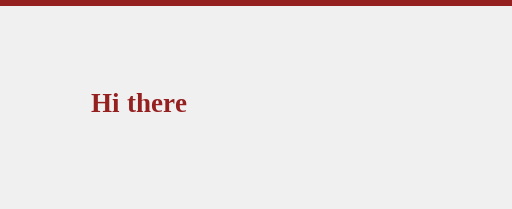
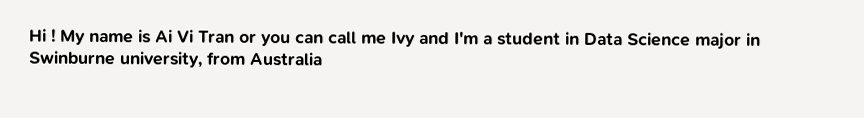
- Hi there
+ Hi ! My name is Ai Vi Tran or you can call me Ivy and I'm a student in Data Science major in Swinburne university, from Australia

